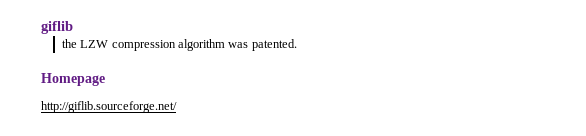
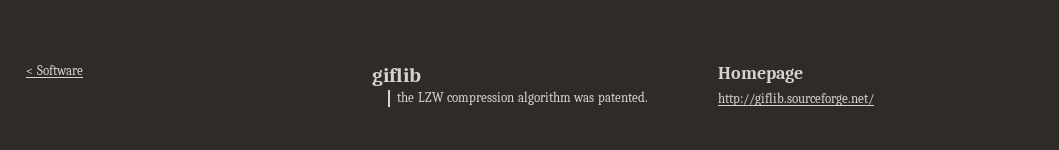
+ < Software

